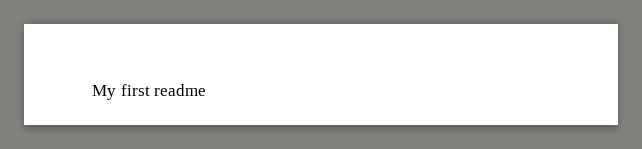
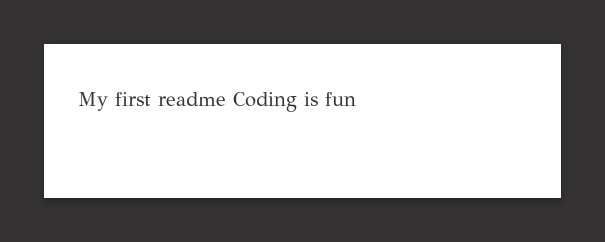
- My first readme
+ My first readme Coding is fun

